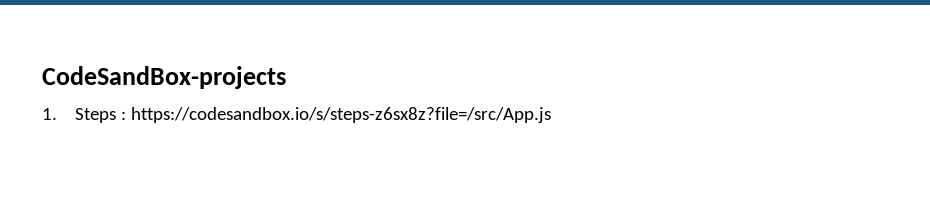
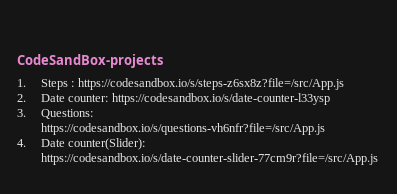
+ 2. Date counter: https://codesandbox.io/s/date-counter-l33ysp
+ 3. Questions: https://codesandbox.io/s/questions-vh6nfr?file=/src/App.js
+ 4. Date counter(Slider): https://codesandbox.io/s/date-counter-slider-77cm9r?file=/src/App.js

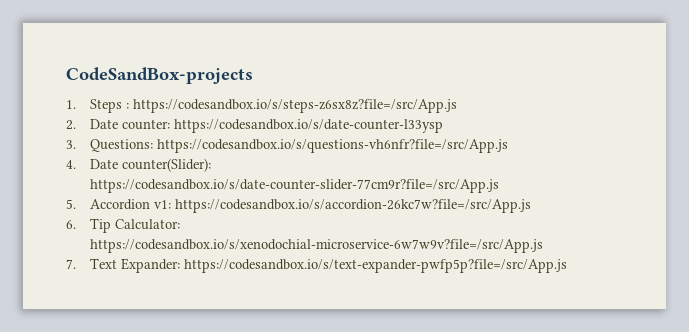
+ 5. Accordion v1: https://codesandbox.io/s/accordion-26kc7w?file=/src/App.js
+ 6. Tip Calculator: https://codesandbox.io/s/xenodochial-microservice-6w7w9v?file=/src/App.js
+ 7. Text Expander: https://codesandbox.io/s/text-expander-pwfp5p?file=/src/App.js

